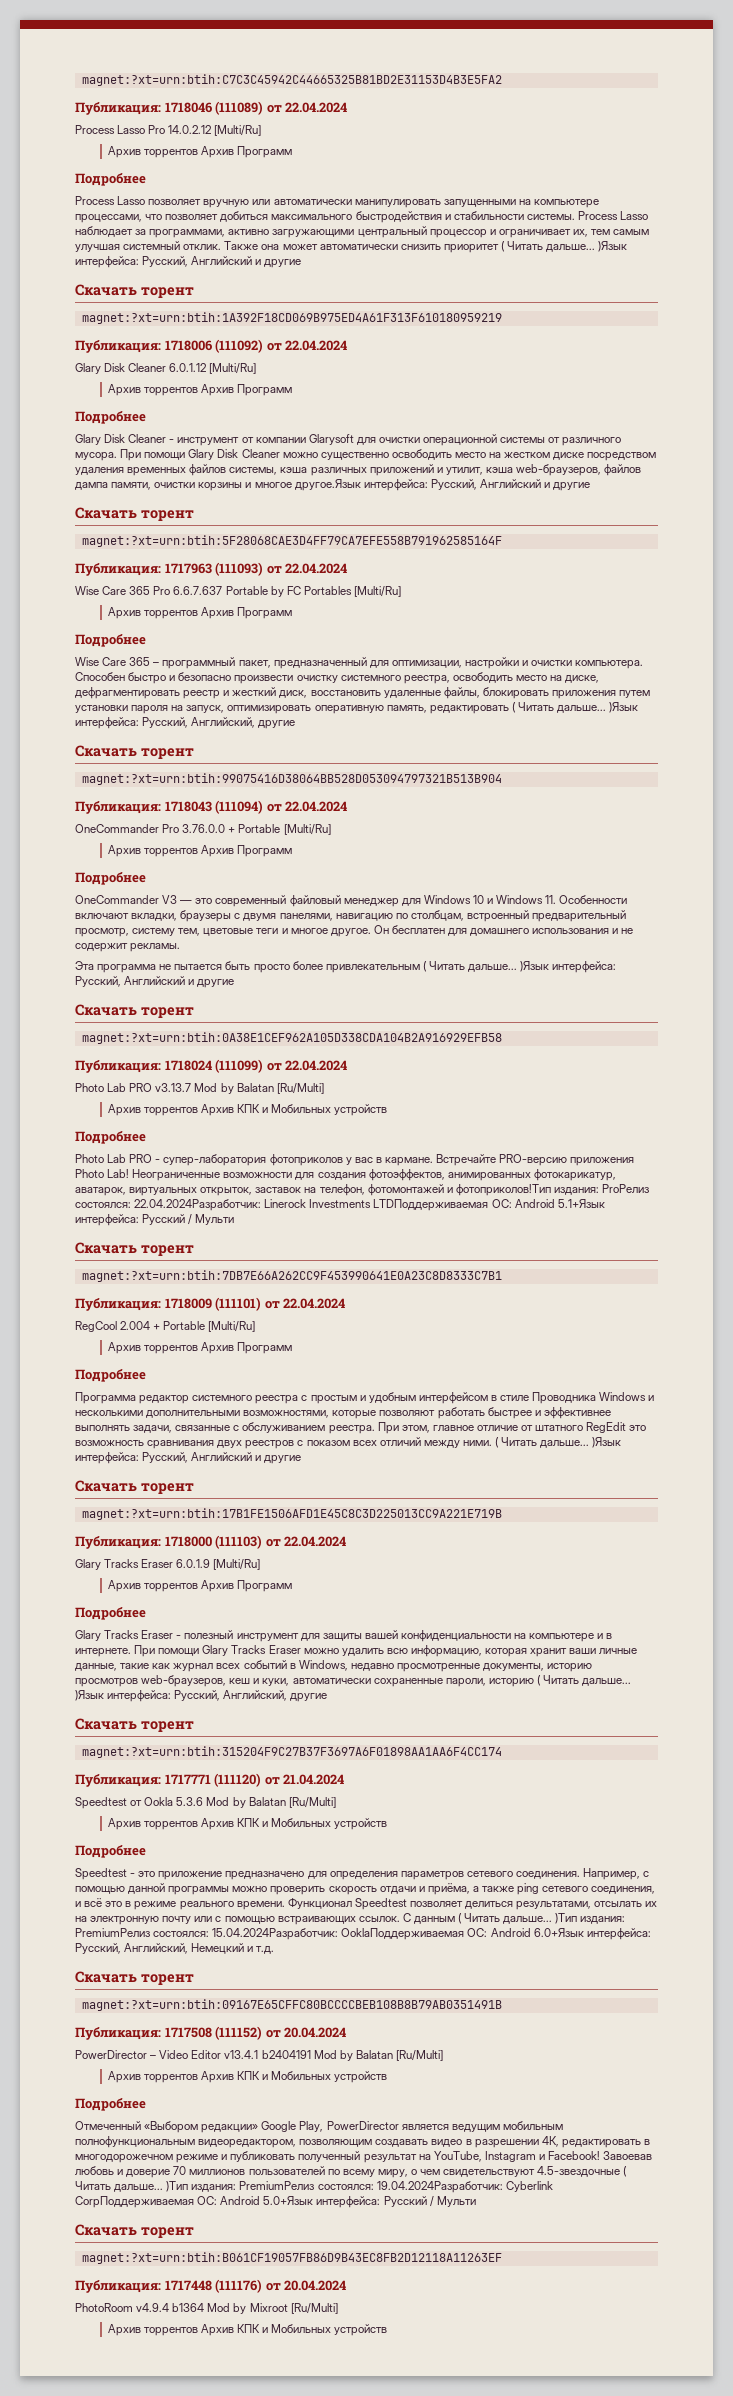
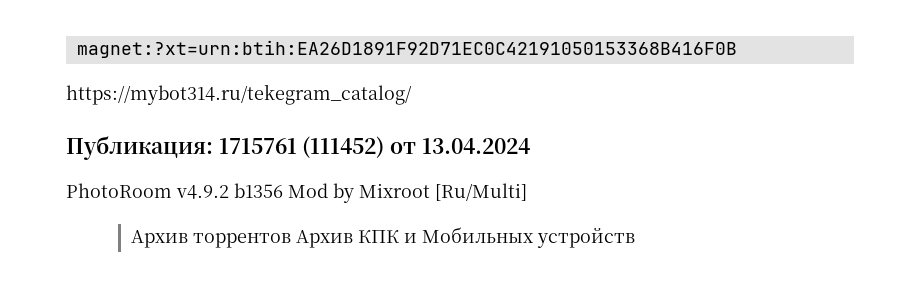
- magnet:?xt=urn:btih:C7C3C45942C44665325B81BD2E31153D4B3E5FA2
- Публикация: 1718046 (111089) от 22.04.2024
- Process Lasso Pro 14.0.2.12 [Multi/Ru]
- Архив торрентов Архив Программ
- Подробнее
- Process Lasso позволяет вручную или автоматически манипулировать запущенными на компьютере процессами, что позволяет добиться максимального быстродействия и стабильности системы. Process Lasso наблюдает за программами, активно загружающими центральный процессор и ограничивает их, тем самым улучшая системный отклик. Также она может автоматически снизить приоритет ( Читать дальше... )Язык интерфейса: Русский, Английский и другие
- Скачать торент
- magnet:?xt=urn:btih:1A392F18CD069B975ED4A61F313F610180959219
- Публикация: 1718006 (111092) от 22.04.2024
- Glary Disk Cleaner 6.0.1.12 [Multi/Ru]
- Архив торрентов Архив Программ
- Подробнее
- Glary Disk Cleaner - инструмент от компании Glarysoft для очистки операционной системы от различного мусора. При помощи Glary Disk Cleaner можно существенно освободить место на жестком диске посредством удаления временных файлов системы, кэша различных приложений и утилит, кэша web-браузеров, файлов дампа памяти, очистки корзины и многое другое.Язык интерфейса: Русский, Английский и другие
- Скачать торент
- magnet:?xt=urn:btih:5F28068CAE3D4FF79CA7EFE558B791962585164F
- Публикация: 1717963 (111093) от 22.04.2024
- Wise Care 365 Pro 6.6.7.637 Portable by FC Portables [Multi/Ru]
- Архив торрентов Архив Программ
- Подробнее
- Wise Care 365 – программный пакет, предназначенный для оптимизации, настройки и очистки компьютера. Способен быстро и безопасно произвести очистку системного реестра, освободить место на диске, дефрагментировать реестр и жесткий диск, восстановить удаленные файлы, блокировать приложения путем установки пароля на запуск, оптимизировать оперативную память, редактировать ( Читать дальше... )Язык интерфейса: Русский, Английский, другие
- Скачать торент
- magnet:?xt=urn:btih:99075416D38064BB528D053094797321B513B904
- Публикация: 1718043 (111094) от 22.04.2024
- OneCommander Pro 3.76.0.0 + Portable [Multi/Ru]
- Архив торрентов Архив Программ
- Подробнее
- OneCommander V3 — это современный файловый менеджер для Windows 10 и Windows 11. Особенности включают вкладки, браузеры с двумя панелями, навигацию по столбцам, встроенный предварительный просмотр, систему тем, цветовые теги и многое другое. Он бесплатен для домашнего использования и не содержит рекламы.
- Эта программа не пытается быть просто более привлекательным ( Читать дальше... )Язык интерфейса: Русский, Английский и другие
- Скачать торент
- magnet:?xt=urn:btih:0A38E1CEF962A105D338CDA104B2A916929EFB58
- Публикация: 1718024 (111099) от 22.04.2024
- Photo Lab PRO v3.13.7 Mod by Balatan [Ru/Multi]
- Архив торрентов Архив КПК и Мобильных устройств
- Подробнее
- Photo Lab PRO - супер-лаборатория фотоприколов у вас в кармане. Встречайте PRO-версию приложения Photo Lab! Неограниченные возможности для создания фотоэффектов, анимированных фотокарикатур, аватарок, виртуальных открыток, заставок на телефон, фотомонтажей и фотоприколов!Тип издания: ProРелиз состоялся: 22.04.2024Разработчик: Linerock Investments LTDПоддерживаемая ОС: Android 5.1+Язык интерфейса: Русский / Мульти
- Скачать торент
- magnet:?xt=urn:btih:7DB7E66A262CC9F453990641E0A23C8D8333C7B1
- Публикация: 1718009 (111101) от 22.04.2024
- RegCool 2.004 + Portable [Multi/Ru]
- Архив торрентов Архив Программ
- Подробнее
- Программа редактор системного реестра с простым и удобным интерфейсом в стиле Проводника Windows и несколькими дополнительными возможностями, которые позволяют работать быстрее и эффективнее выполнять задачи, связанные с обслуживанием реестра. При этом, главное отличие от штатного RegEdit это возможность сравнивания двух реестров с показом всех отличий между ними. ( Читать дальше... )Язык интерфейса: Русский, Английский и другие
- Скачать торент
- magnet:?xt=urn:btih:17B1FE1506AFD1E45C8C3D225013CC9A221E719B
- Публикация: 1718000 (111103) от 22.04.2024
- Glary Tracks Eraser 6.0.1.9 [Multi/Ru]
- Архив торрентов Архив Программ
- Подробнее
- Glary Tracks Eraser - полезный инструмент для защиты вашей конфиденциальности на компьютере и в интернете. При помощи Glary Tracks Eraser можно удалить всю информацию, которая хранит ваши личные данные, такие как журнал всех событий в Windows, недавно просмотренные документы, историю просмотров web-браузеров, кеш и куки, автоматически сохраненные пароли, историю ( Читать дальше... )Язык интерфейса: Русский, Английский, другие
- Скачать торент
- magnet:?xt=urn:btih:315204F9C27B37F3697A6F01898AA1AA6F4CC174
- Публикация: 1717771 (111120) от 21.04.2024
- Speedtest от Ookla 5.3.6 Mod by Balatan [Ru/Multi]
- Архив торрентов Архив КПК и Мобильных устройств
- Подробнее
- Speedtest - это приложение предназначено для определения параметров сетевого соединения. Например, с помощью данной программы можно проверить скорость отдачи и приёма, а также ping сетевого соединения, и всё это в режиме реального времени. Функционал Speedtest позволяет делиться результатами, отсылать их на электронную почту или с помощью встраивающих ссылок. С данным ( Читать дальше... )Тип издания: PremiumРелиз состоялся: 15.04.2024Разработчик: OoklaПоддерживаемая ОС: Android 6.0+Язык интерфейса: Русский, Английский, Немецкий и т.д.
- Скачать торент
- magnet:?xt=urn:btih:09167E65CFFC80BCCCCBEB108B8B79AB0351491B
- Публикация: 1717508 (111152) от 20.04.2024
- PowerDirector – Video Editor v13.4.1 b2404191 Mod by Balatan [Ru/Multi]
- Архив торрентов Архив КПК и Мобильных устройств
- Подробнее
- Отмеченный «Выбором редакции» Google Play, PowerDirector является ведущим мобильным полнофункциональным видеоредактором, позволяющим создавать видео в разрешении 4К, редактировать в многодорожечном режиме и публиковать полученный результат на YouTube, Instagram и Facebook! Завоевав любовь и доверие 70 миллионов пользователей по всему миру, о чем свидетельствуют 4.5-звездочные ( Читать дальше... )Тип издания: PremiumРелиз состоялся: 19.04.2024Разработчик: Cyberlink CorpПоддерживаемая ОС: Android 5.0+Язык интерфейса: Русский / Мульти
- Скачать торент
- magnet:?xt=urn:btih:B061CF19057FB86D9B43EC8FB2D12118A11263EF
- Публикация: 1717448 (111176) от 20.04.2024
+ magnet:?xt=urn:btih:EA26D1891F92D71EC0C42191050153368B416F0B
+ https://mybot314.ru/tekegram_catalog/
+ Публикация: 1715761 (111452) от 13.04.2024
- PhotoRoom v4.9.4 b1364 Mod by Mixroot [Ru/Multi]
+ PhotoRoom v4.9.2 b1356 Mod by Mixroot [Ru/Multi]

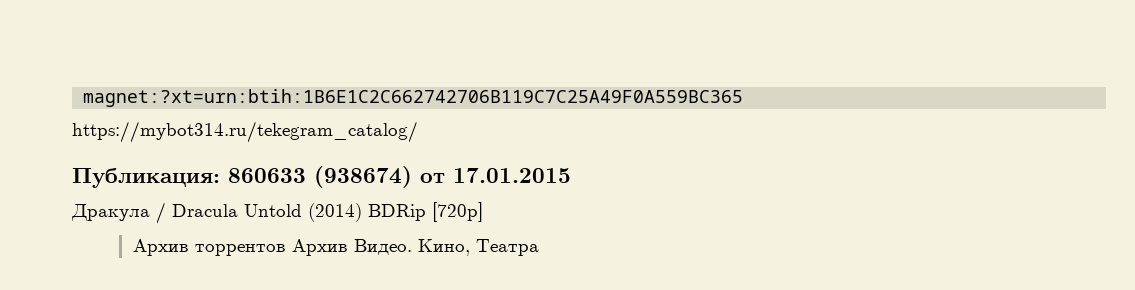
- magnet:?xt=urn:btih:EA26D1891F92D71EC0C42191050153368B416F0B
+ magnet:?xt=urn:btih:1B6E1C2C662742706B119C7C25A49F0A559BC365
- Публикация: 1715761 (111452) от 13.04.2024
- PhotoRoom v4.9.2 b1356 Mod by Mixroot [Ru/Multi]
+ Публикация: 860633 (938674) от 17.01.2015
+ Дракула / Dracula Untold (2014) BDRip [720p]
- Архив торрентов Архив КПК и Мобильных устройств
+ Архив торрентов Архив Видео. Кино, Театра

